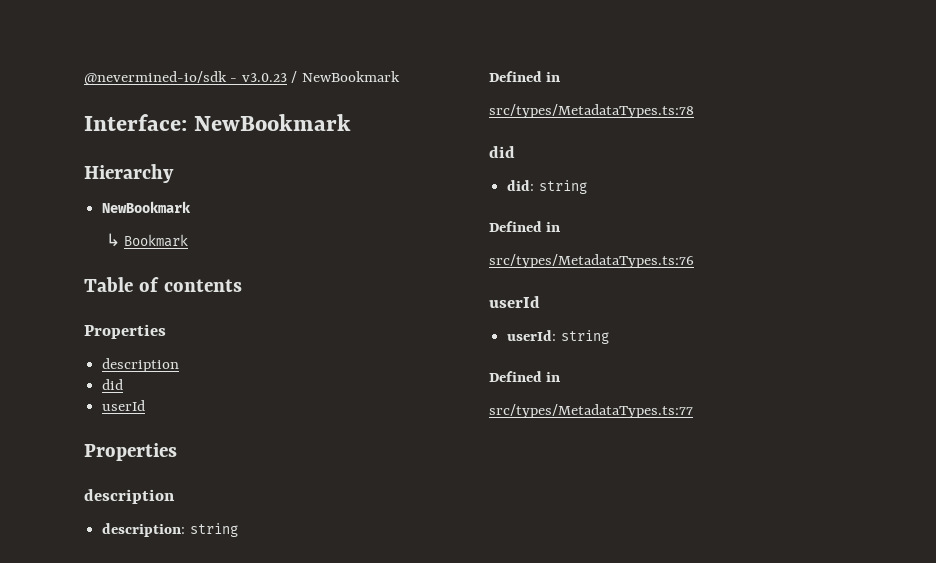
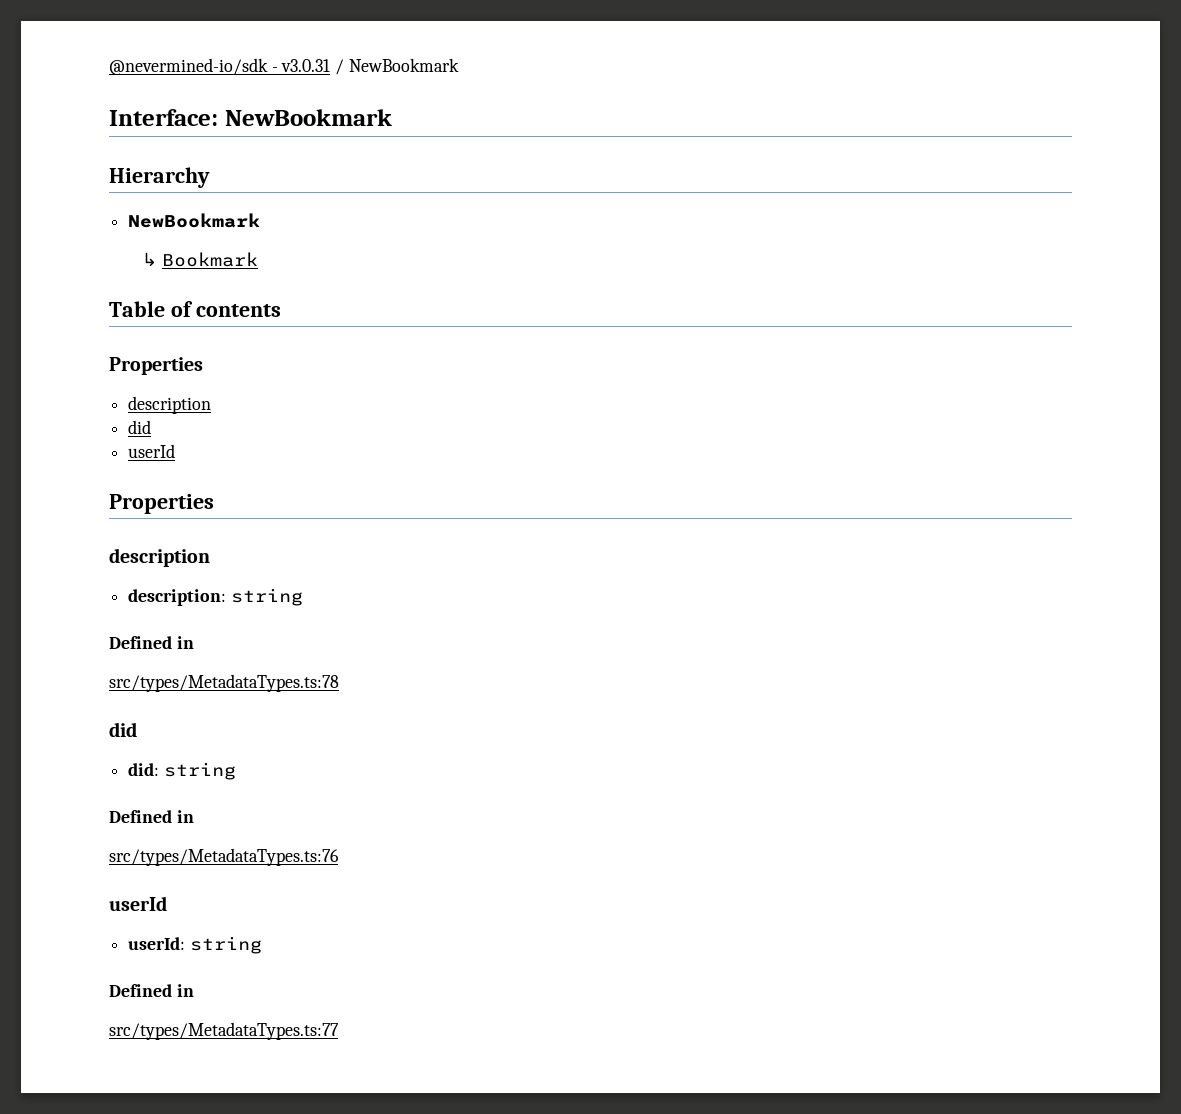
- @nevermined-io/sdk - v3.0.23 / NewBookmark
+ @nevermined-io/sdk - v3.0.31 / NewBookmark

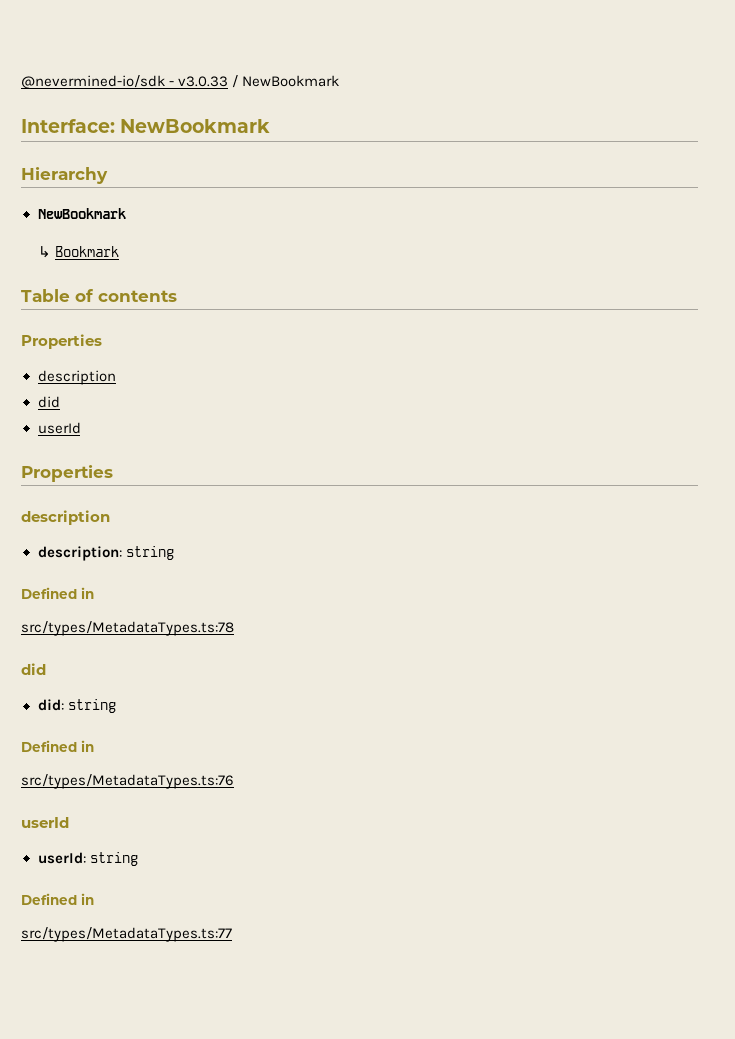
- @nevermined-io/sdk - v3.0.31 / NewBookmark
+ @nevermined-io/sdk - v3.0.33 / NewBookmark

